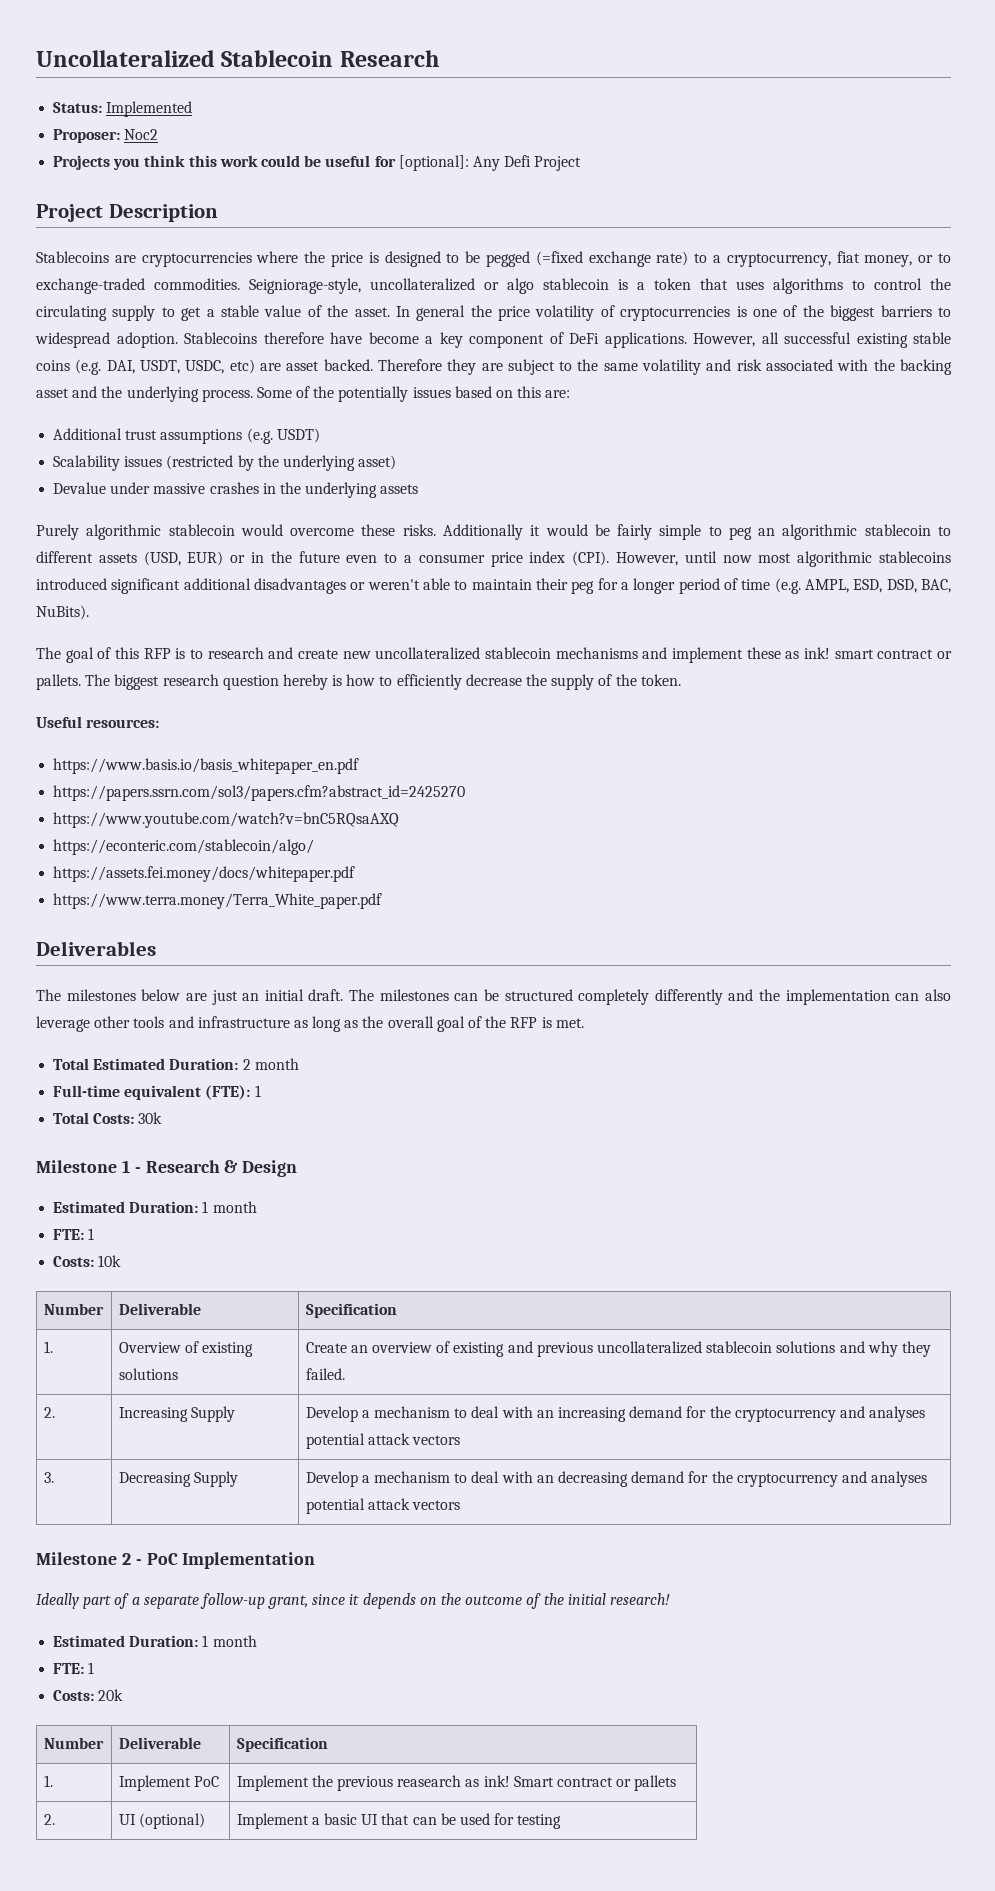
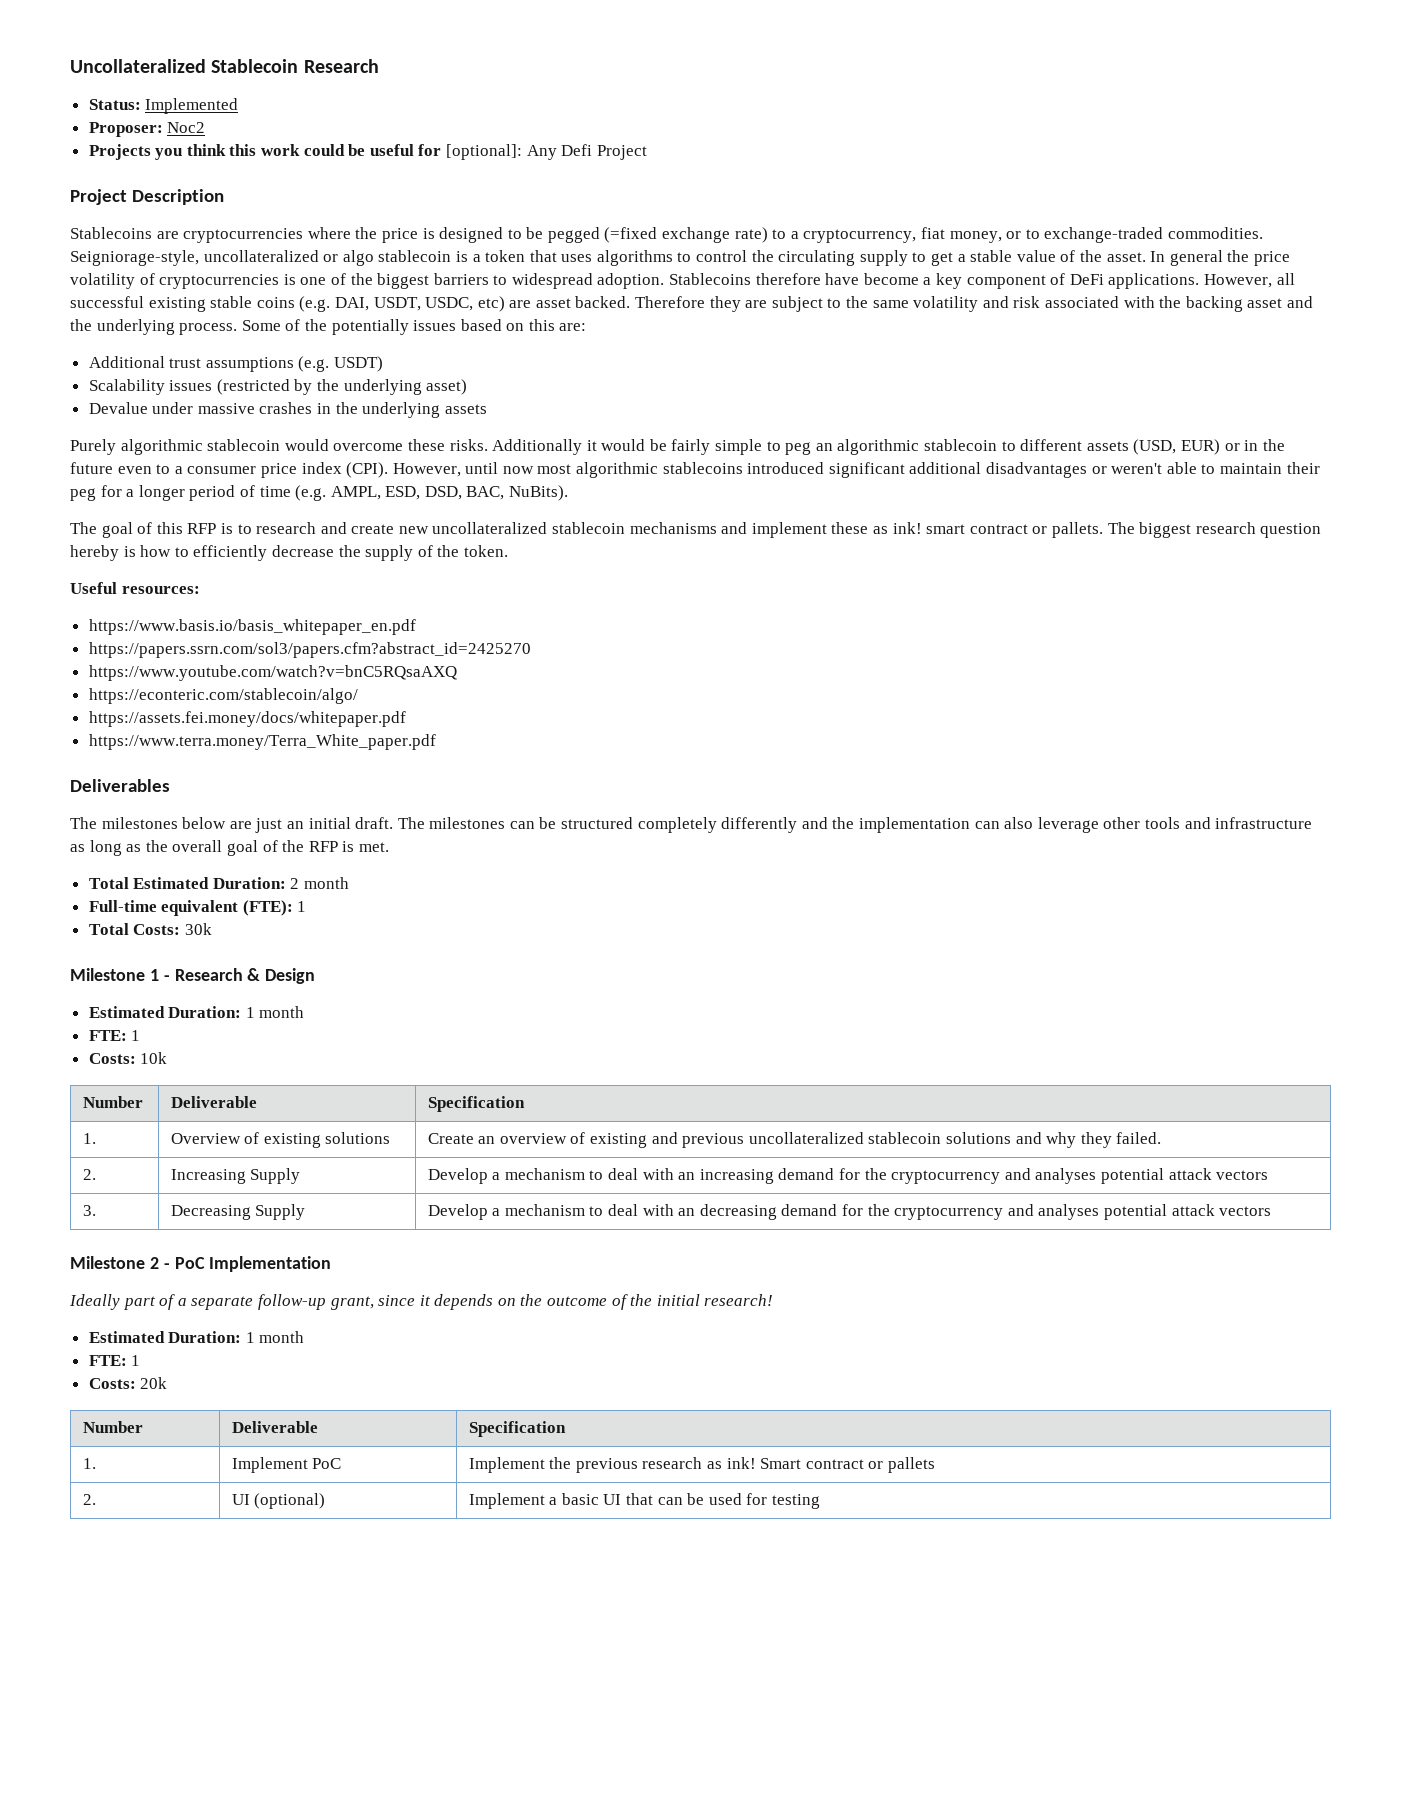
- 1. | Implement PoC | Implement the previous reasearch as ink! Smart contract or pallets
+ 1. | Implement PoC | Implement the previous research as ink! Smart contract or pallets

